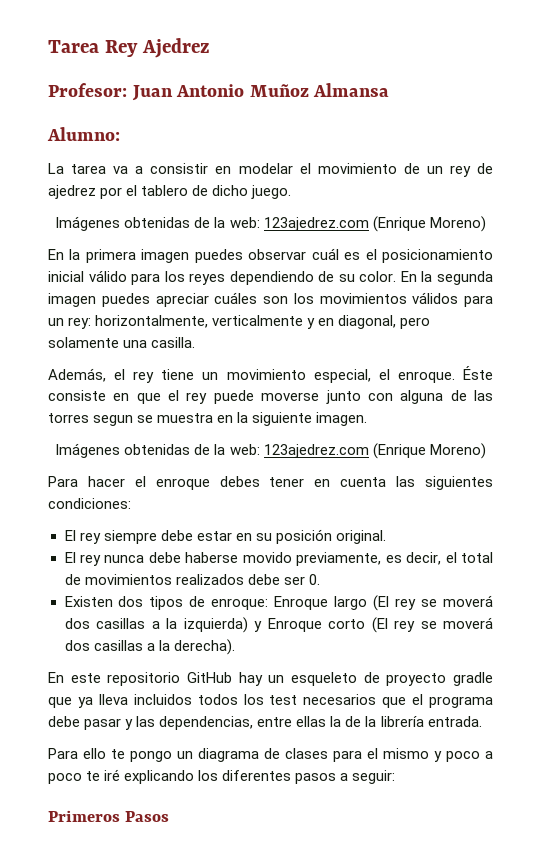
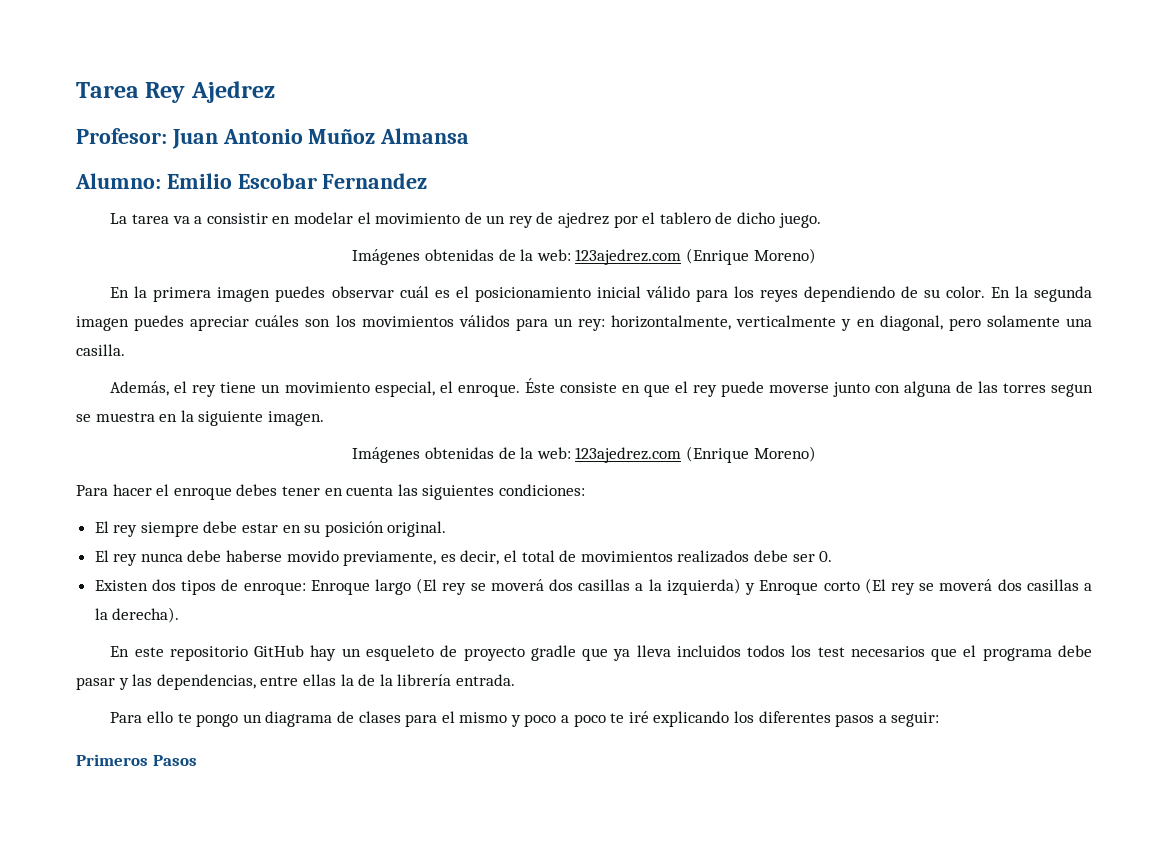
- Alumno:
+ Alumno: Emilio Escobar Fernandez

